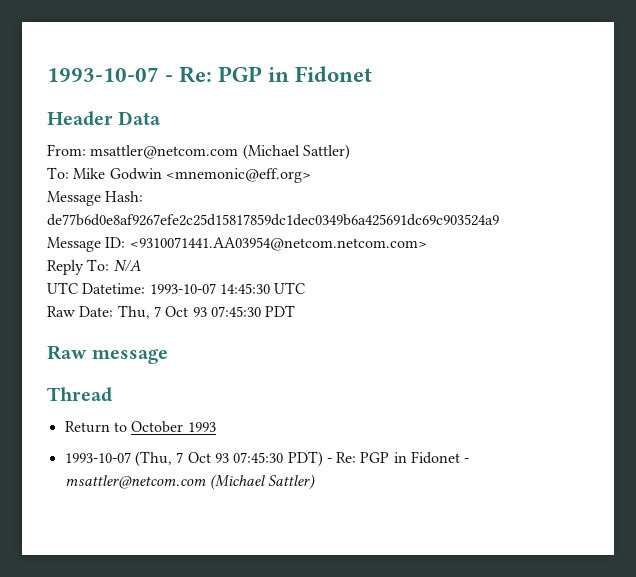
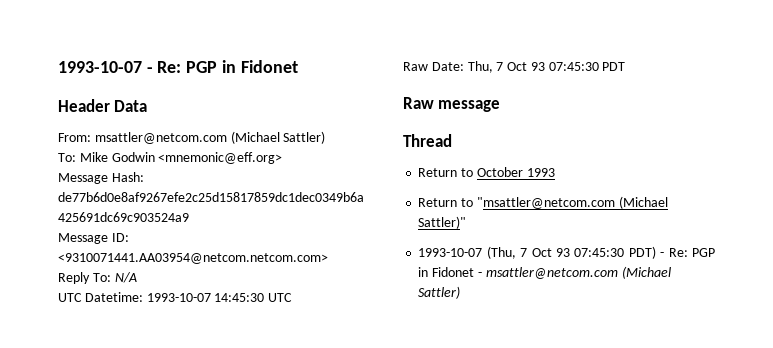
+ Return to "msattler@netcom.com (Michael Sattler)"

